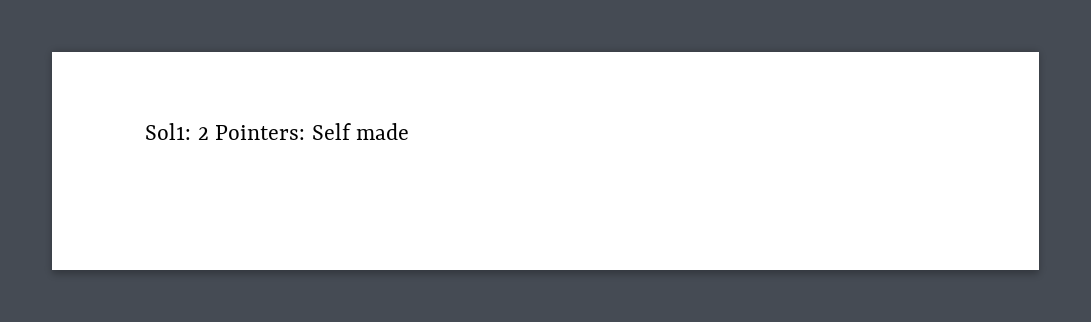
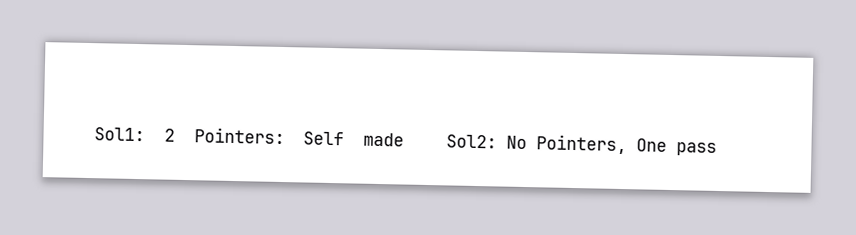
- Sol1: 2 Pointers: Self made
+ Sol1: 2 Pointers: Self made Sol2: No Pointers, One pass

